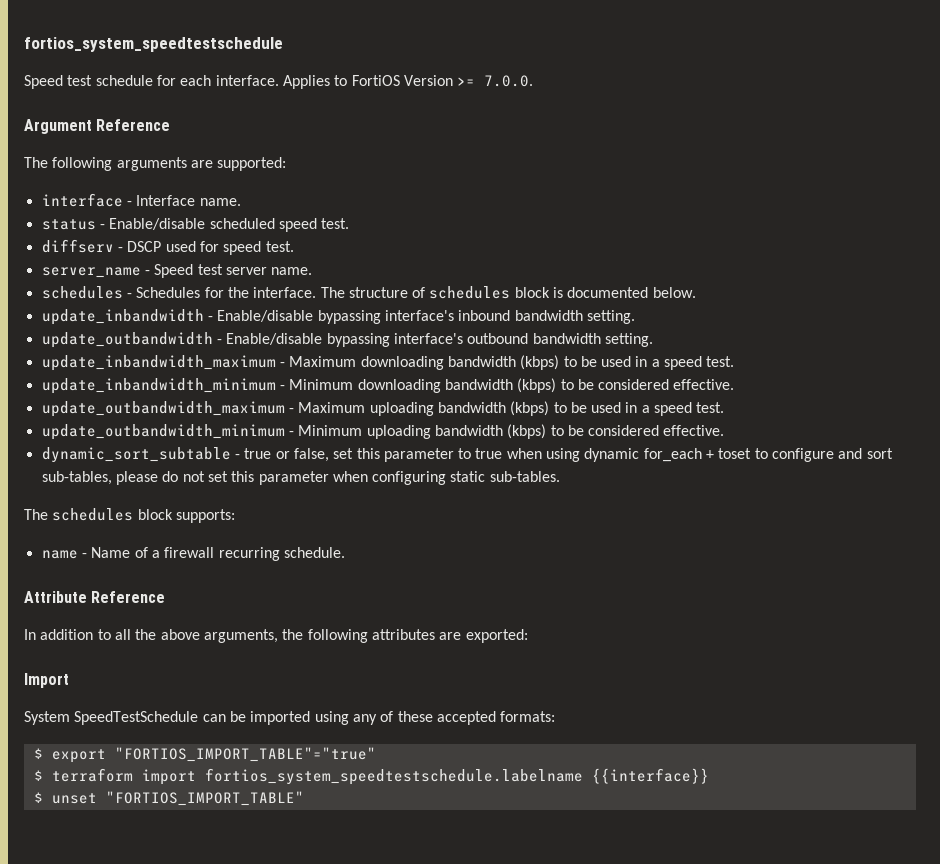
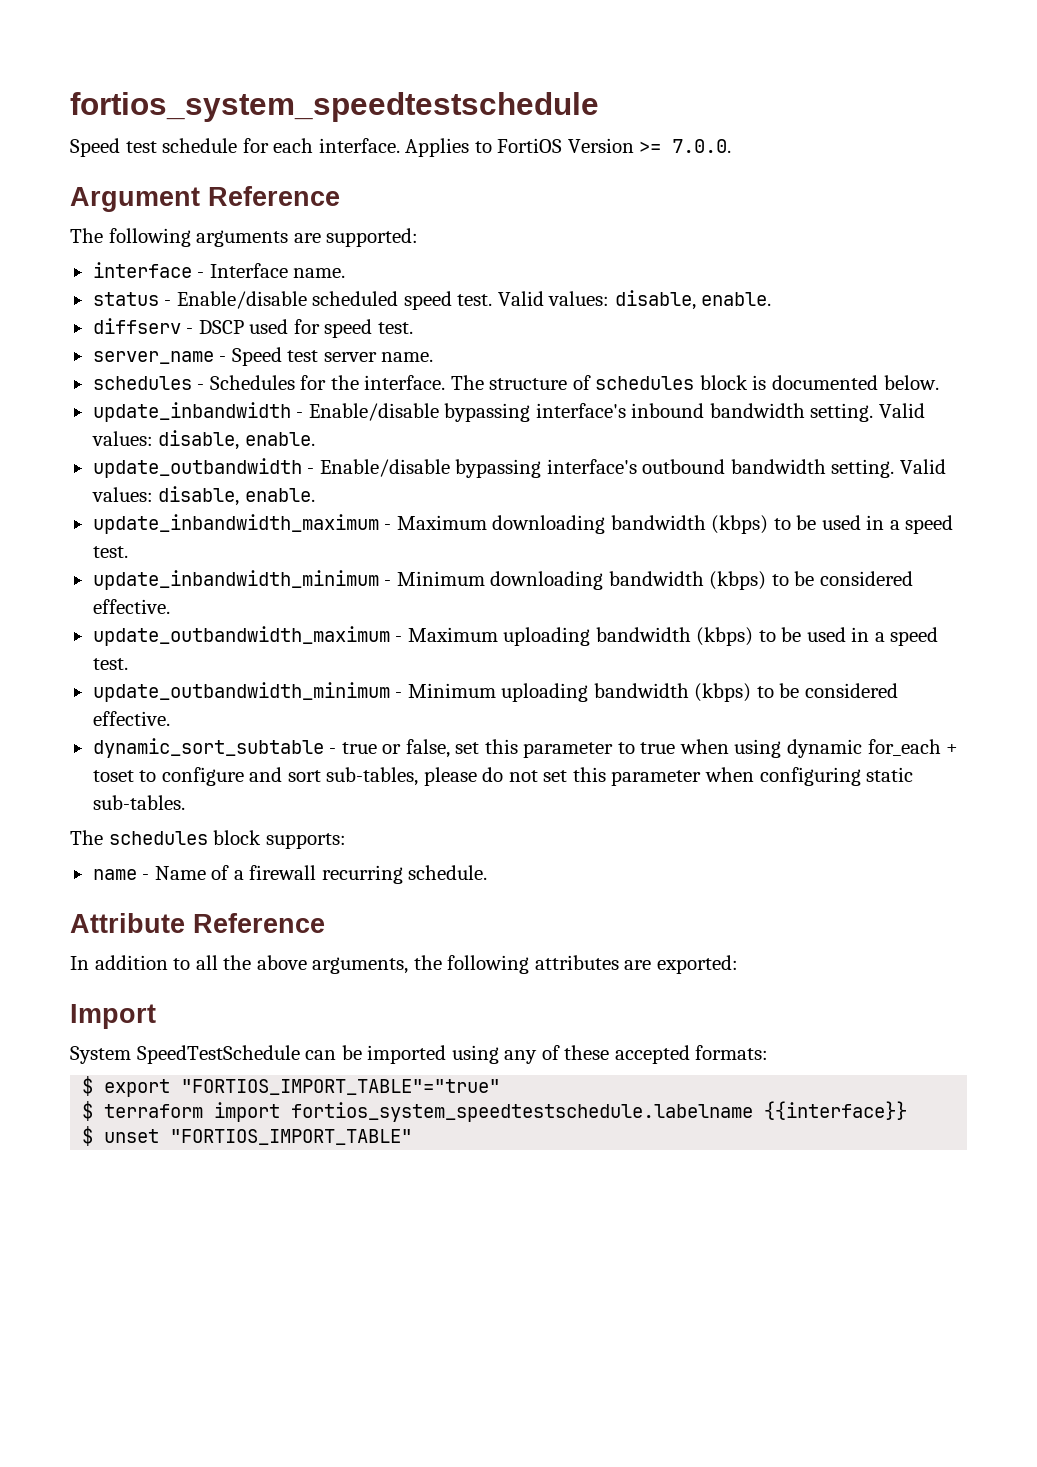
- status - Enable/disable scheduled speed test.
+ status - Enable/disable scheduled speed test. Valid values: disable, enable.
- update_inbandwidth - Enable/disable bypassing interface's inbound bandwidth setting.
+ update_inbandwidth - Enable/disable bypassing interface's inbound bandwidth setting. Valid values: disable, enable.
- update_outbandwidth - Enable/disable bypassing interface's outbound bandwidth setting.
+ update_outbandwidth - Enable/disable bypassing interface's outbound bandwidth setting. Valid values: disable, enable.

